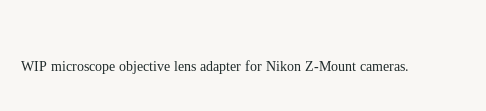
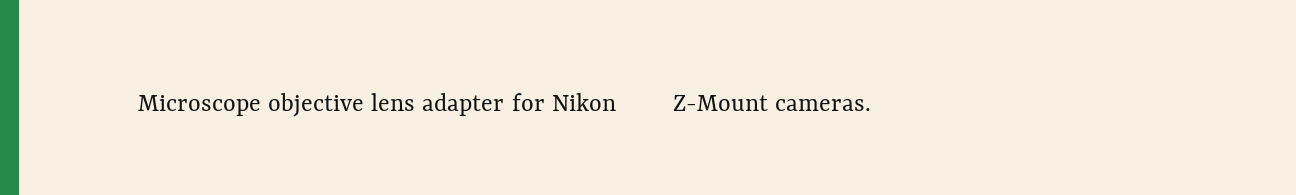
- WIP microscope objective lens adapter for Nikon Z-Mount cameras.
+ Microscope objective lens adapter for Nikon Z-Mount cameras.

